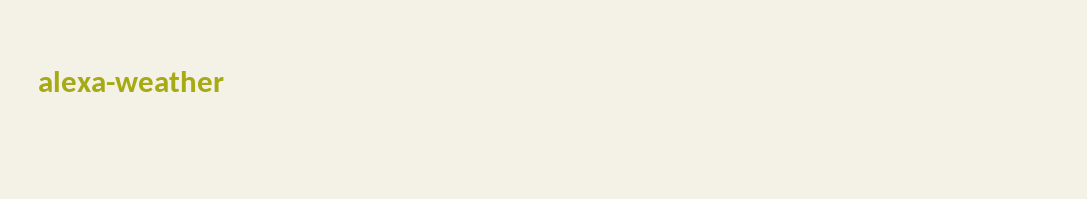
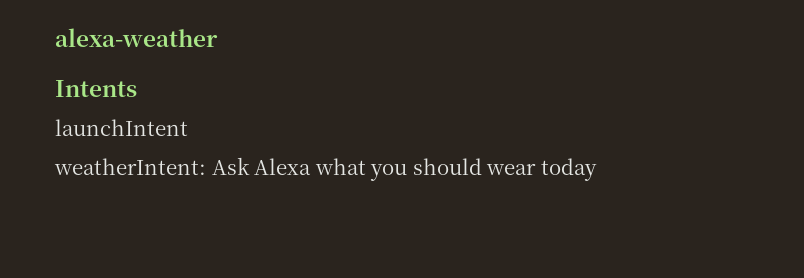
+ Intents
+ launchIntent
+ weatherIntent: Ask Alexa what you should wear today

